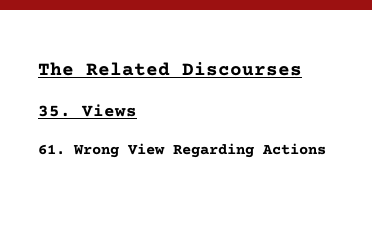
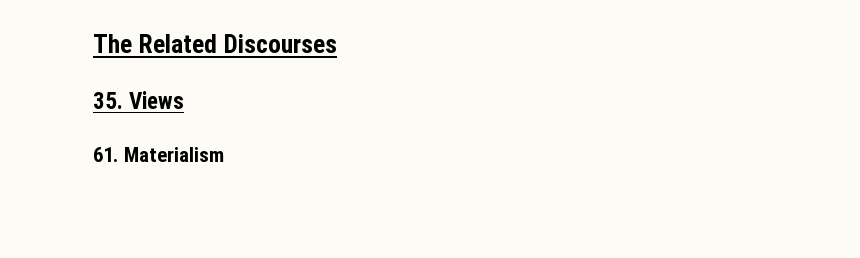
- 61. Wrong View Regarding Actions
+ 61. Materialism

